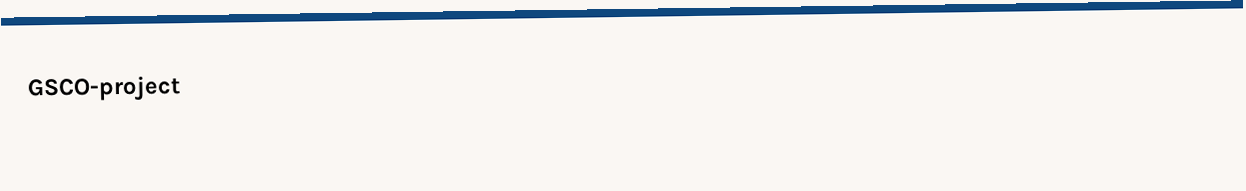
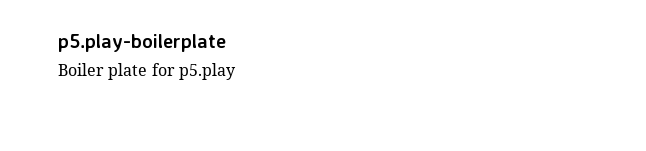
- GSCO-project
+ p5.play-boilerplate
+ Boiler plate for p5.play

